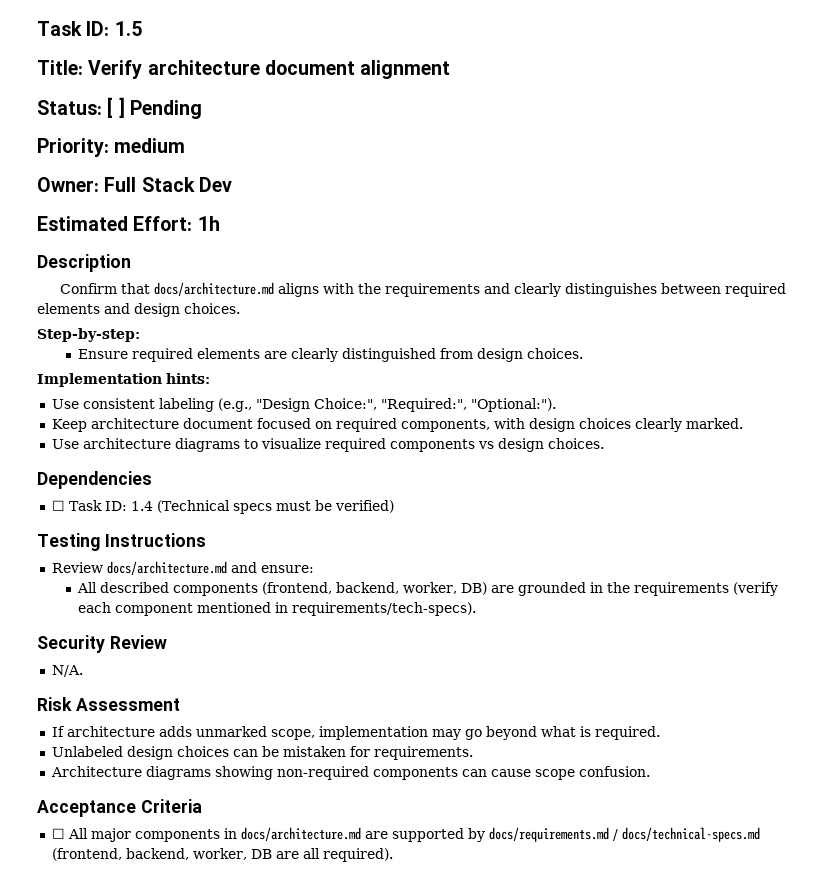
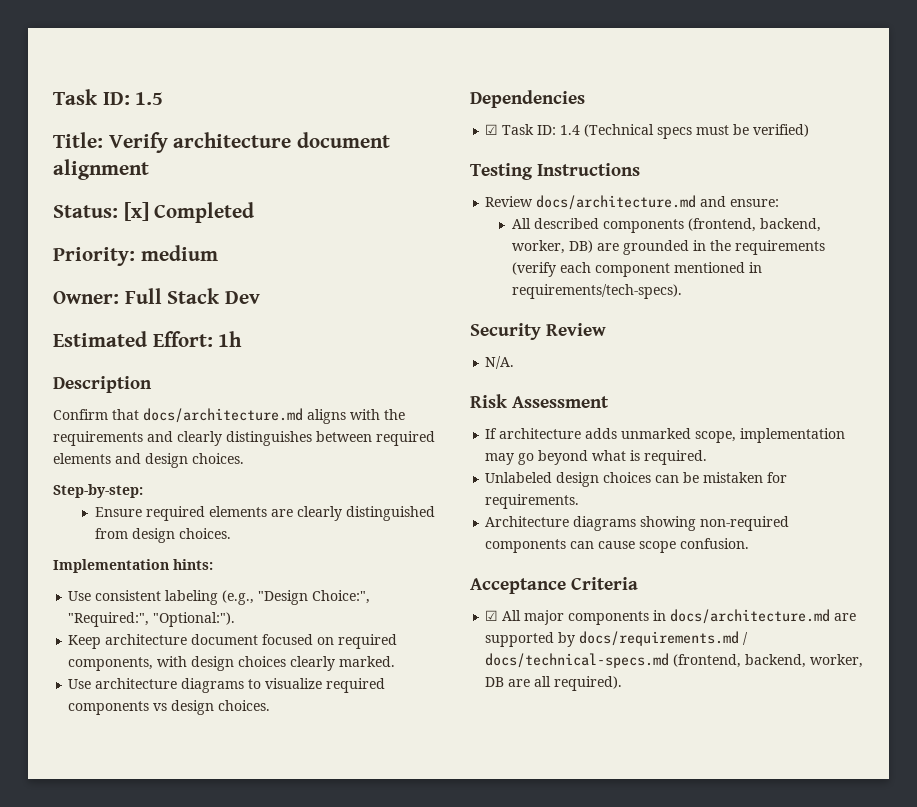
- Status: [ ] Pending
+ Status: [x] Completed
- ☐ Task ID: 1.4 (Technical specs must be verified)
+ ☑ Task ID: 1.4 (Technical specs must be verified)
- ☐ All major components in docs/architecture.md are supported by docs/requirements.md / docs/technical-specs.md (frontend, backend, worker, DB are all required).
+ ☑ All major components in docs/architecture.md are supported by docs/requirements.md / docs/technical-specs.md (frontend, backend, worker, DB are all required).

